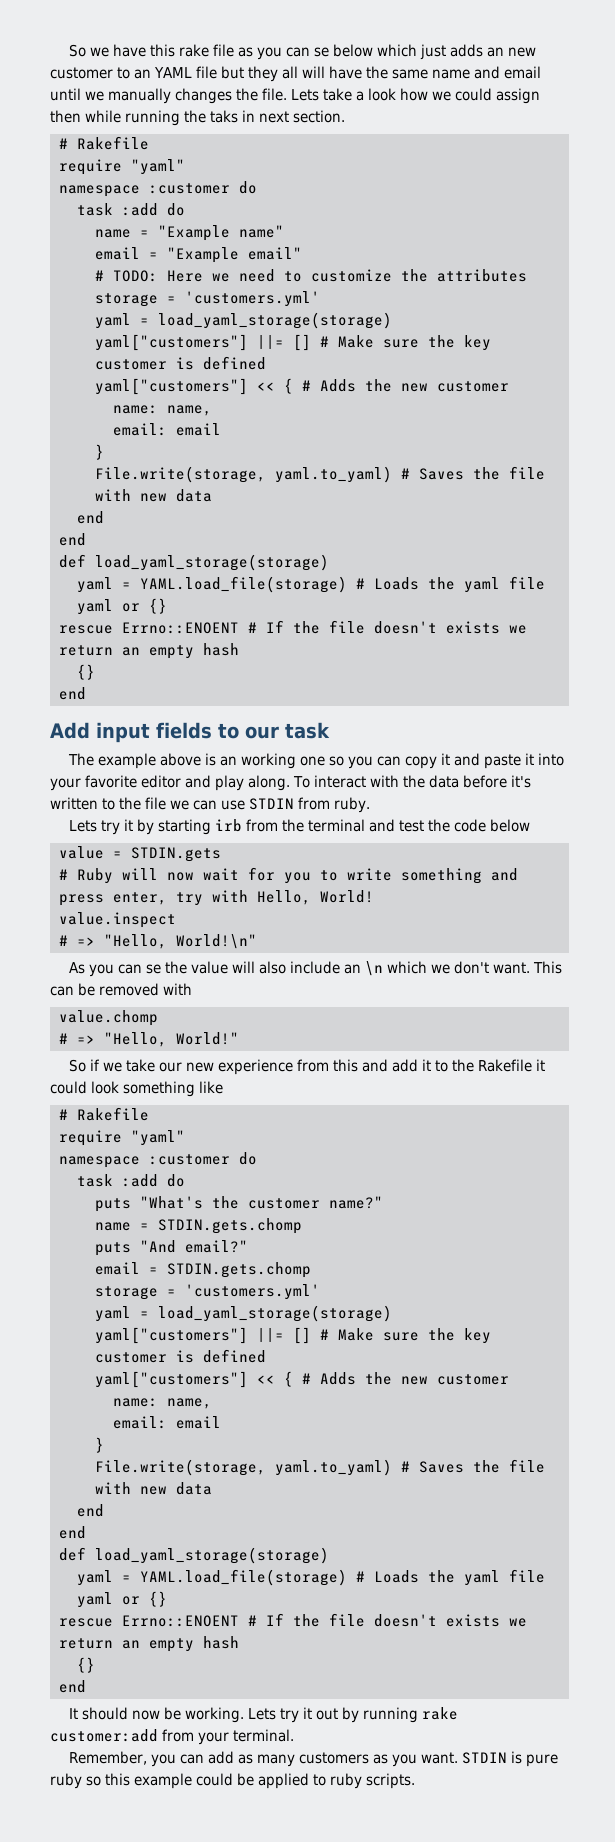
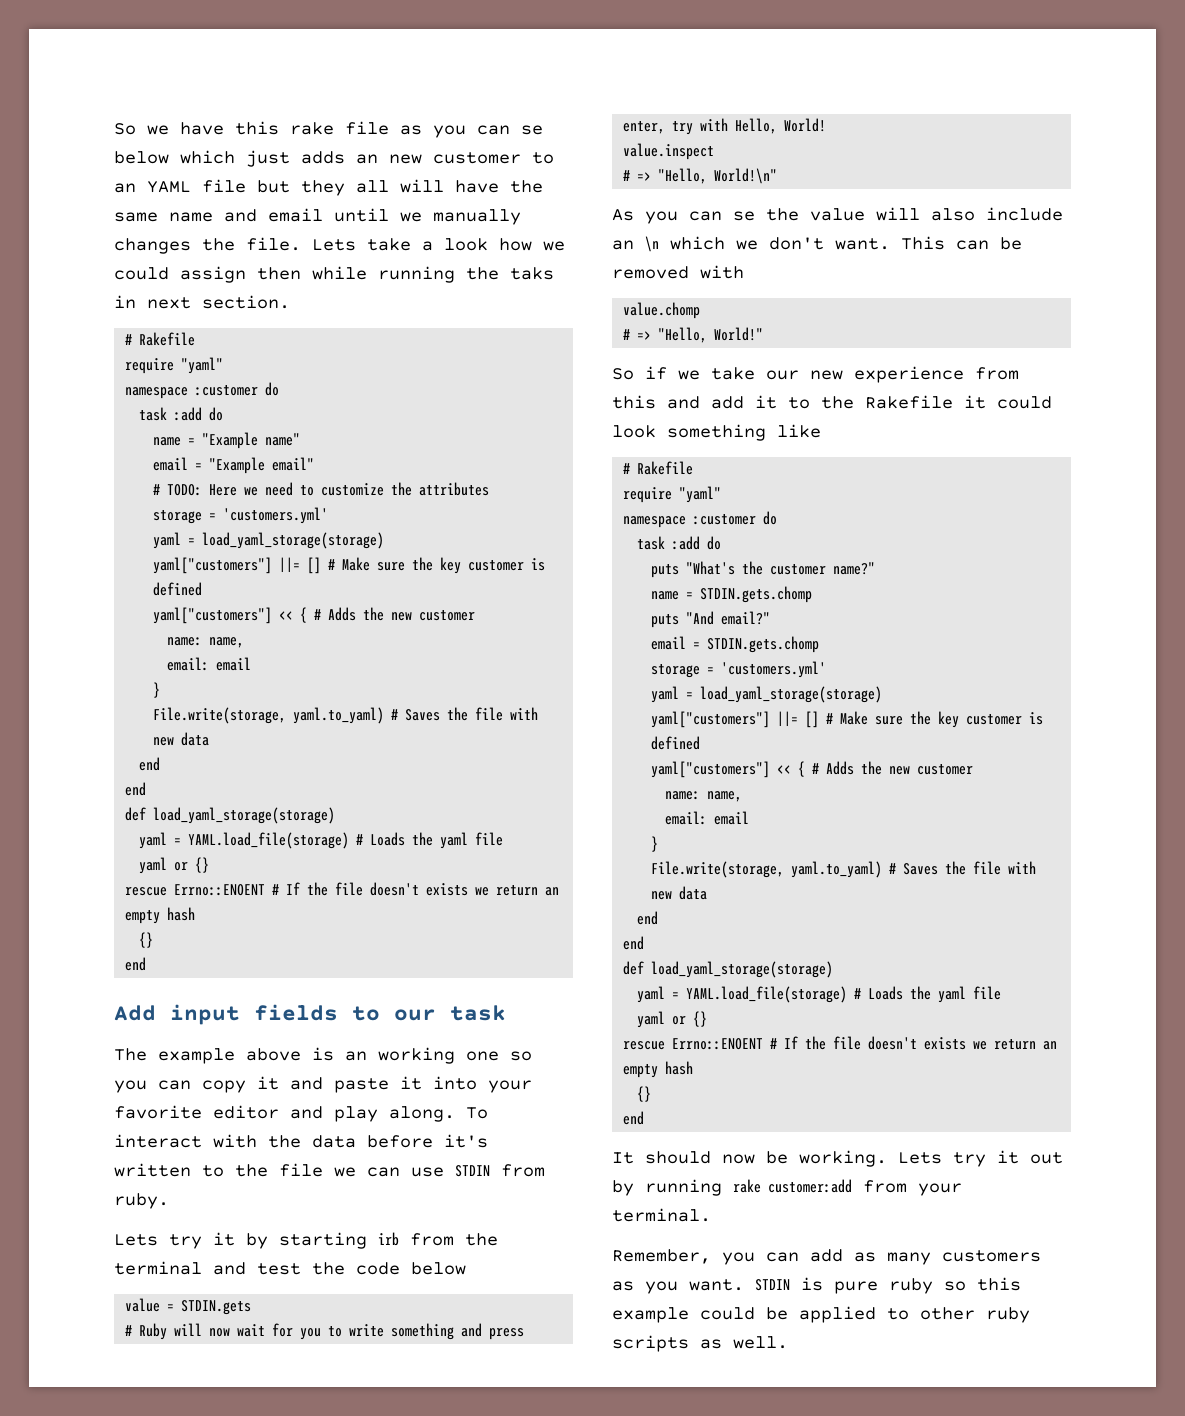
- STDIN is pure ruby so this example could be applied to ruby scripts.
+ STDIN is pure ruby so this example could be applied to other ruby scripts as well.

